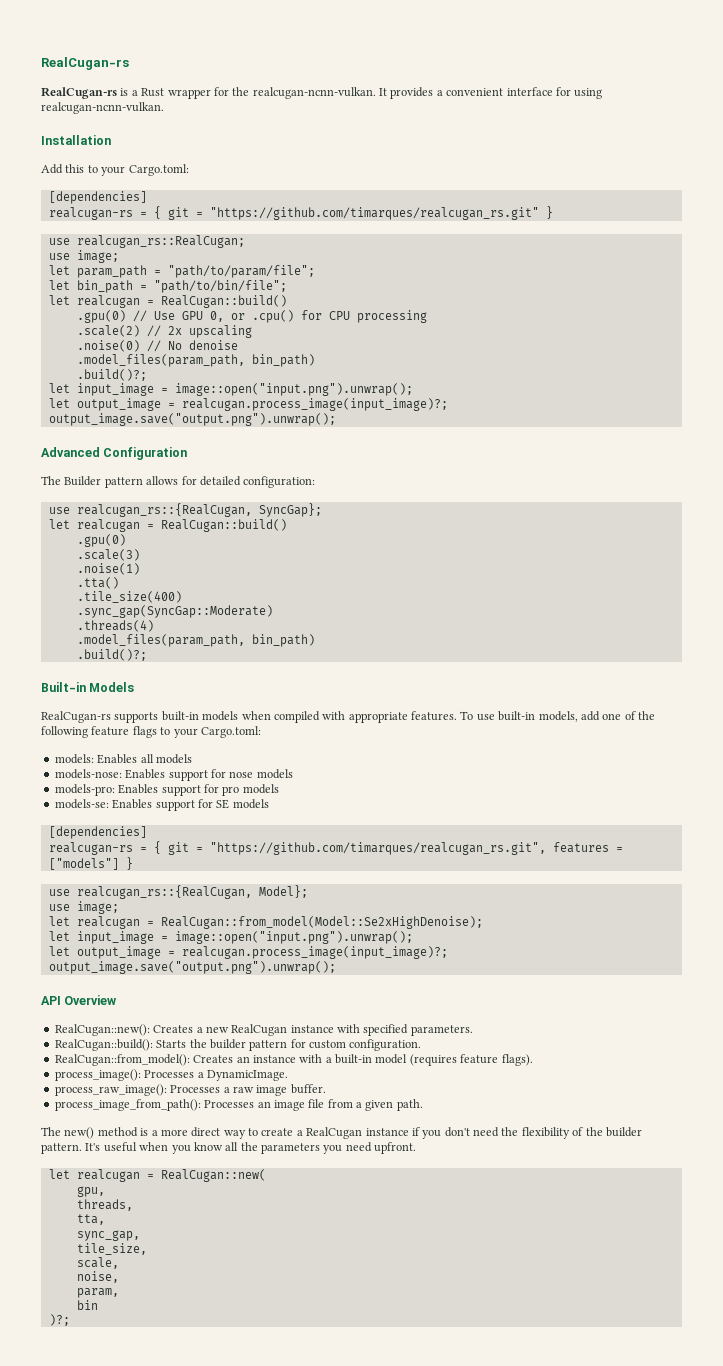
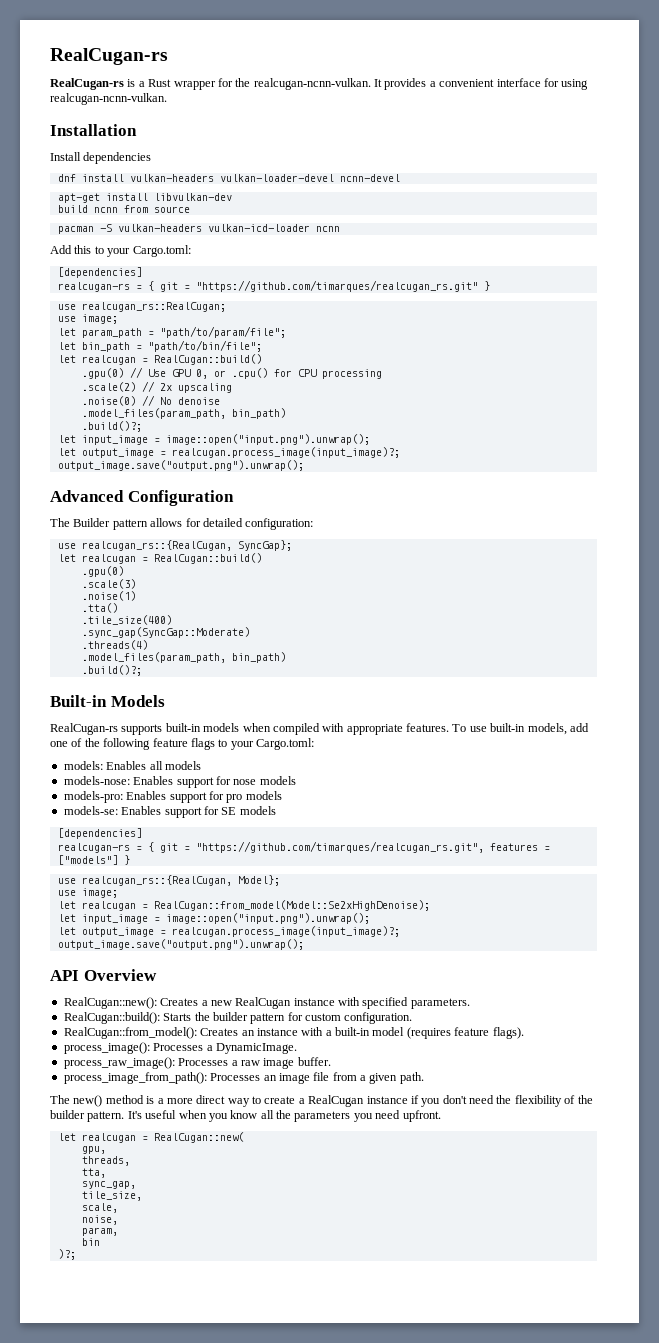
+ Install dependencies
+ dnf install vulkan-headers vulkan-loader-devel ncnn-devel
+ apt-get install libvulkan-dev
+ build ncnn from source
+ pacman -S vulkan-headers vulkan-icd-loader ncnn

